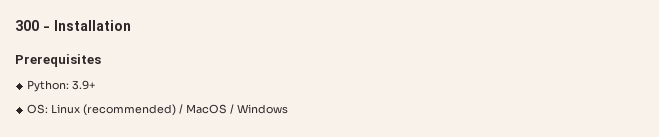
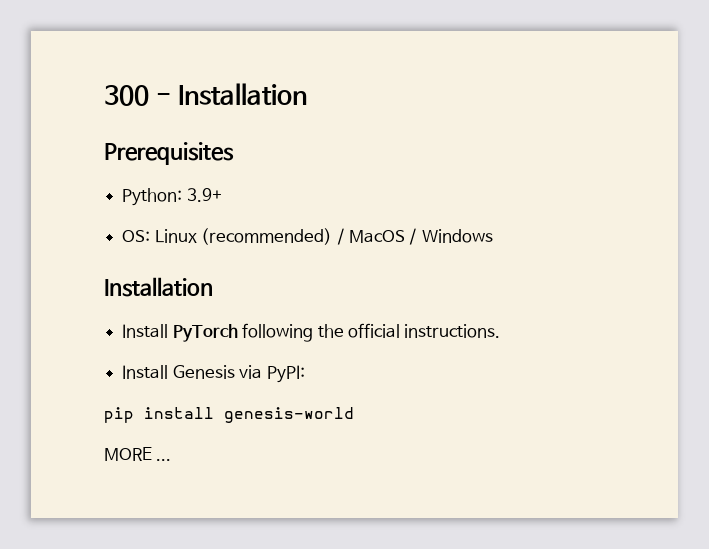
  OS: Linux (recommended) / MacOS / Windows
+ Installation
+ Install PyTorch following the official instructions.
+ Install Genesis via PyPI:
+ pip install genesis-world
+ MORE ...

